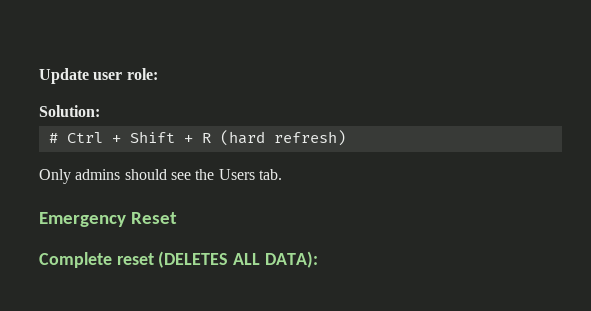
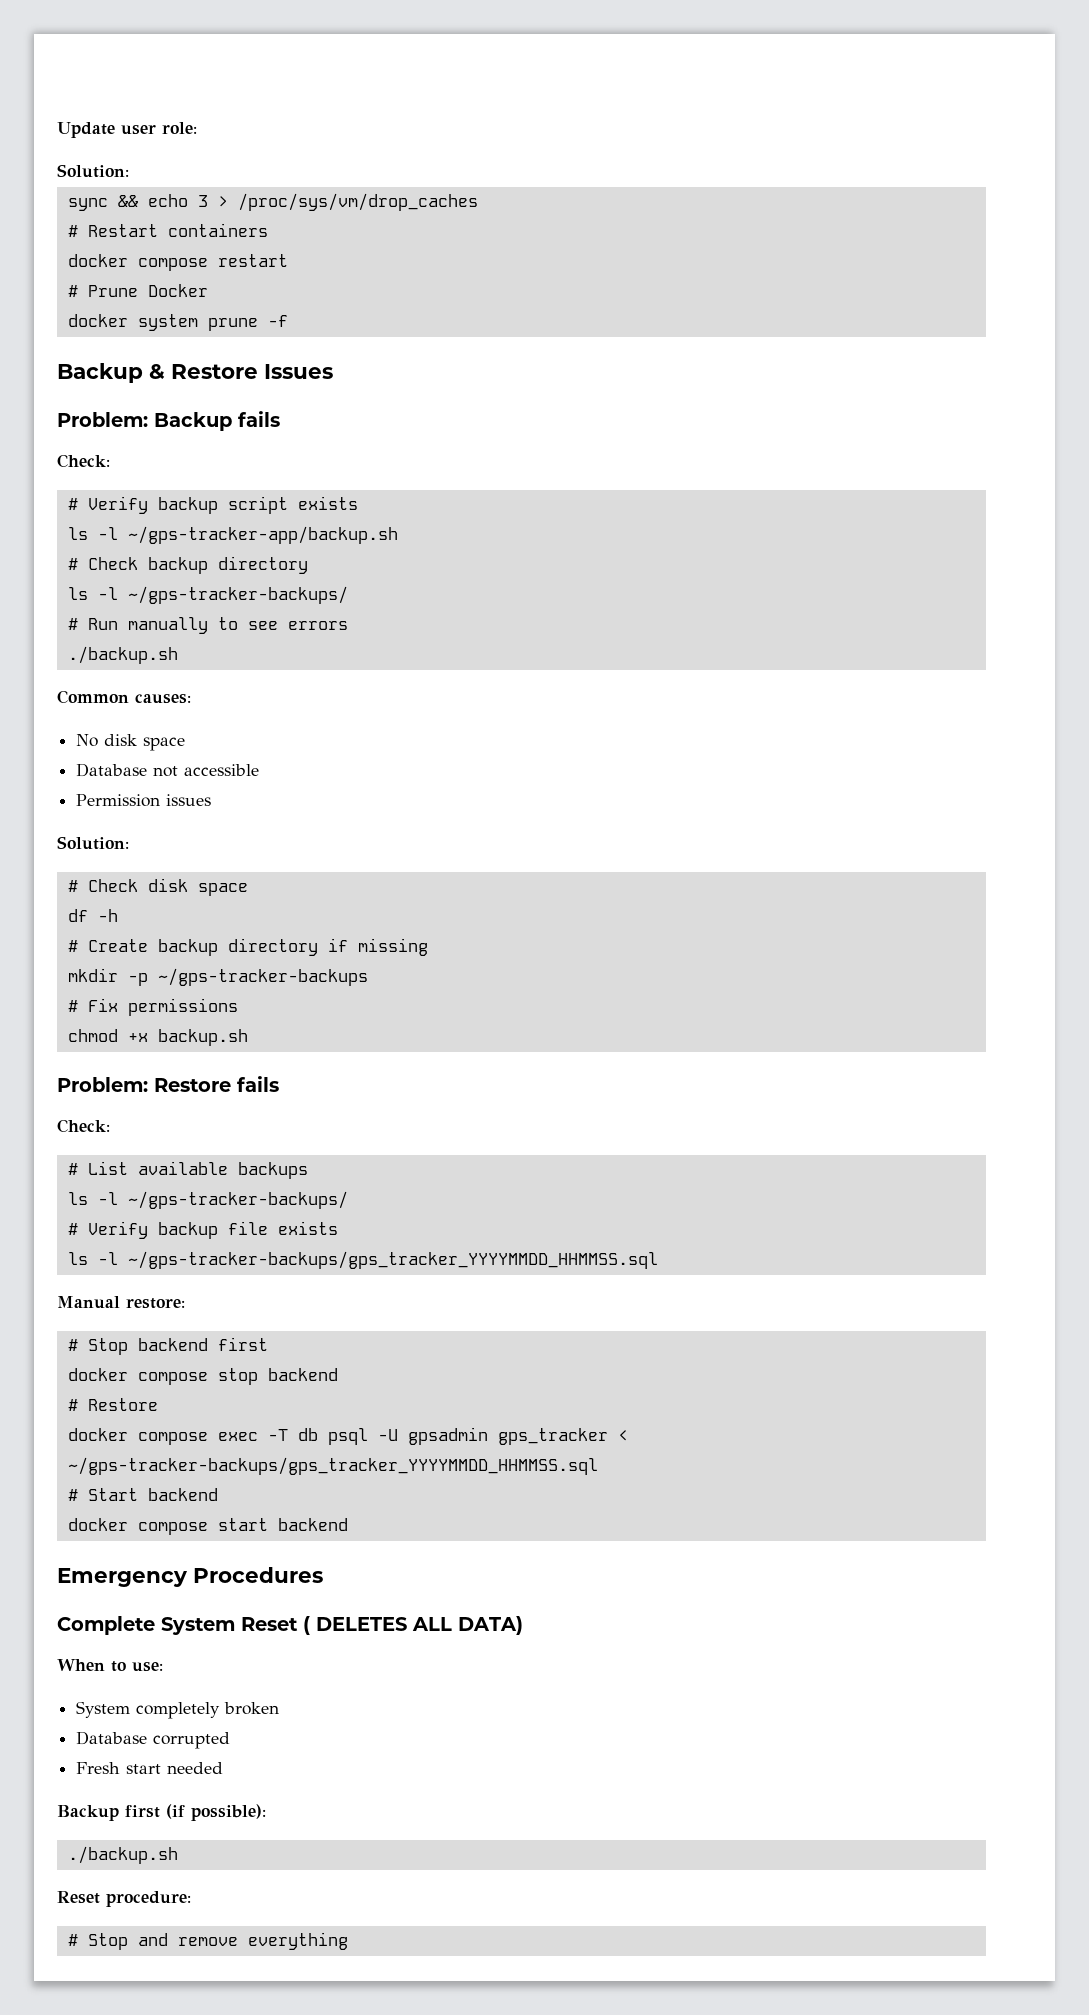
- # Ctrl + Shift + R (hard refresh)
- Only admins should see the Users tab.
+ sync && echo 3 > /proc/sys/vm/drop_caches
+ # Restart containers
+ docker compose restart
+ # Prune Docker
+ docker system prune -f
+ Backup & Restore Issues
+ Problem: Backup fails
+ Check:
+ # Verify backup script exists
+ ls -l ~/gps-tracker-app/backup.sh
+ # Check backup directory
+ ls -l ~/gps-tracker-backups/
+ # Run manually to see errors
+ ./backup.sh
+ Common causes:
+ No disk space
+ Database not accessible
+ Permission issues
+ Solution:
+ # Check disk space
+ df -h
+ # Create backup directory if missing
+ mkdir -p ~/gps-tracker-backups
+ # Fix permissions
+ chmod +x backup.sh
+ Problem: Restore fails
+ Check:
+ # List available backups
+ ls -l ~/gps-tracker-backups/
+ # Verify backup file exists
+ ls -l ~/gps-tracker-backups/gps_tracker_YYYYMMDD_HHMMSS.sql
+ Manual restore:
+ # Stop backend first
+ docker compose stop backend
+ # Restore
+ docker compose exec -T db psql -U gpsadmin gps_tracker < ~/gps-tracker-backups/gps_tracker_YYYYMMDD_HHMMSS.sql
+ # Start backend
+ docker compose start backend
- Emergency Reset
+ Emergency Procedures
- Complete reset (DELETES ALL DATA):
+ Complete System Reset ( DELETES ALL DATA)
+ When to use:
+ System completely broken
+ Database corrupted
+ Fresh start needed
+ Backup first (if possible):
+ ./backup.sh
+ Reset procedure:
+ # Stop and remove everything

